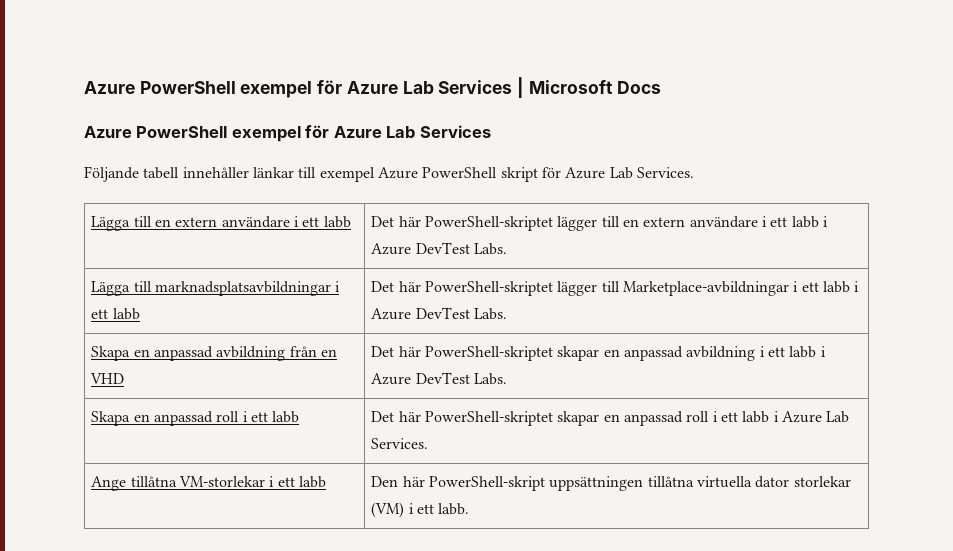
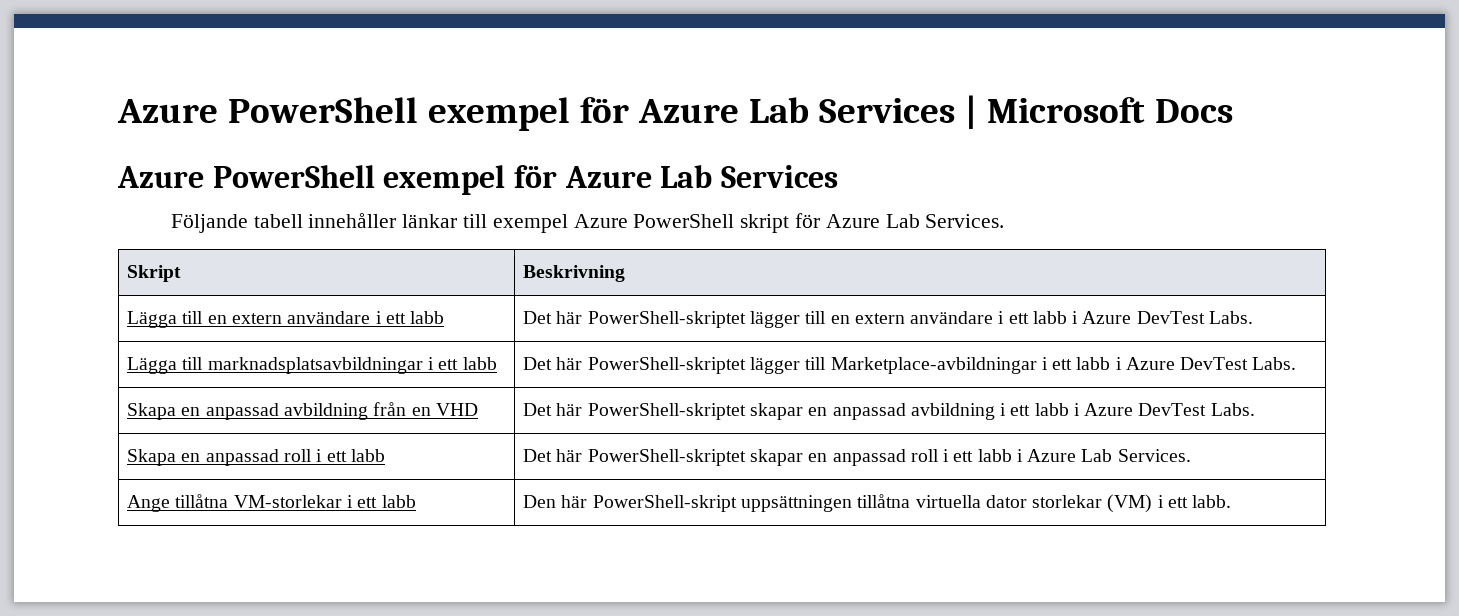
+ Skript | Beskrivning

